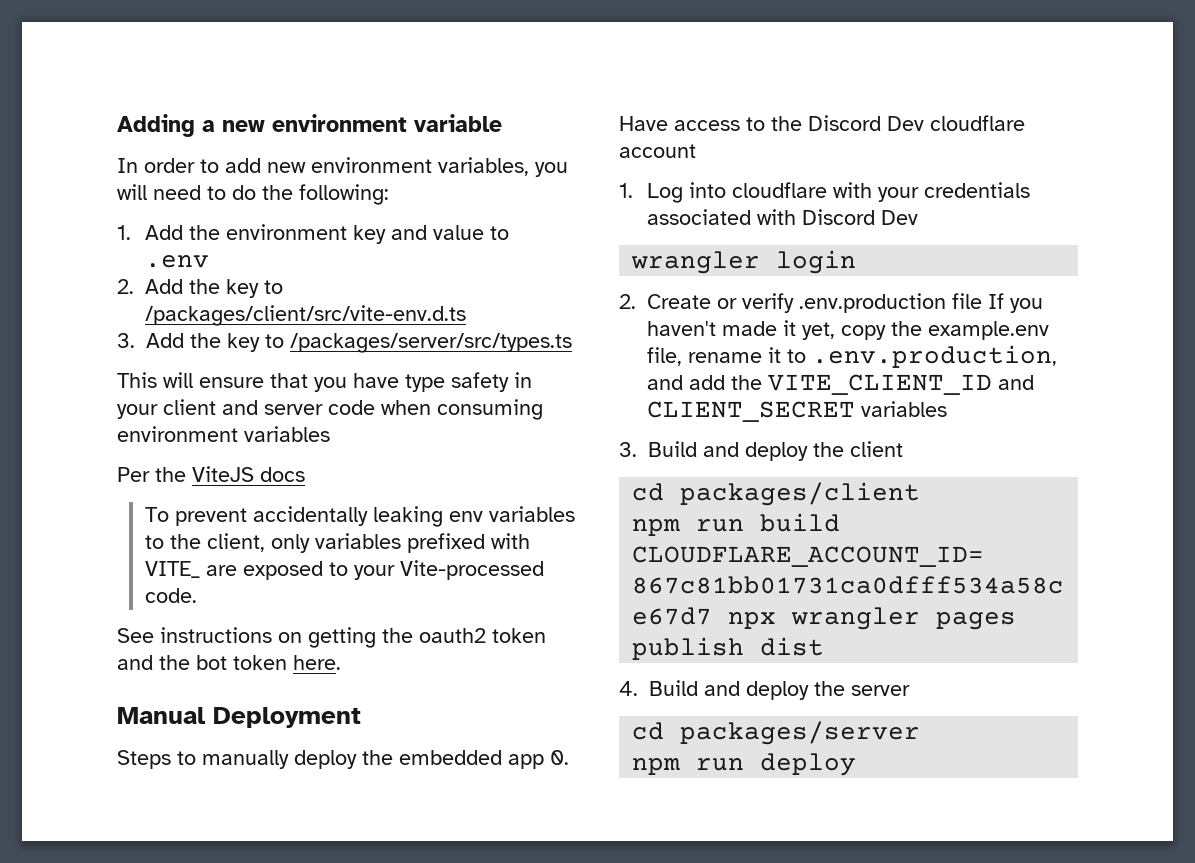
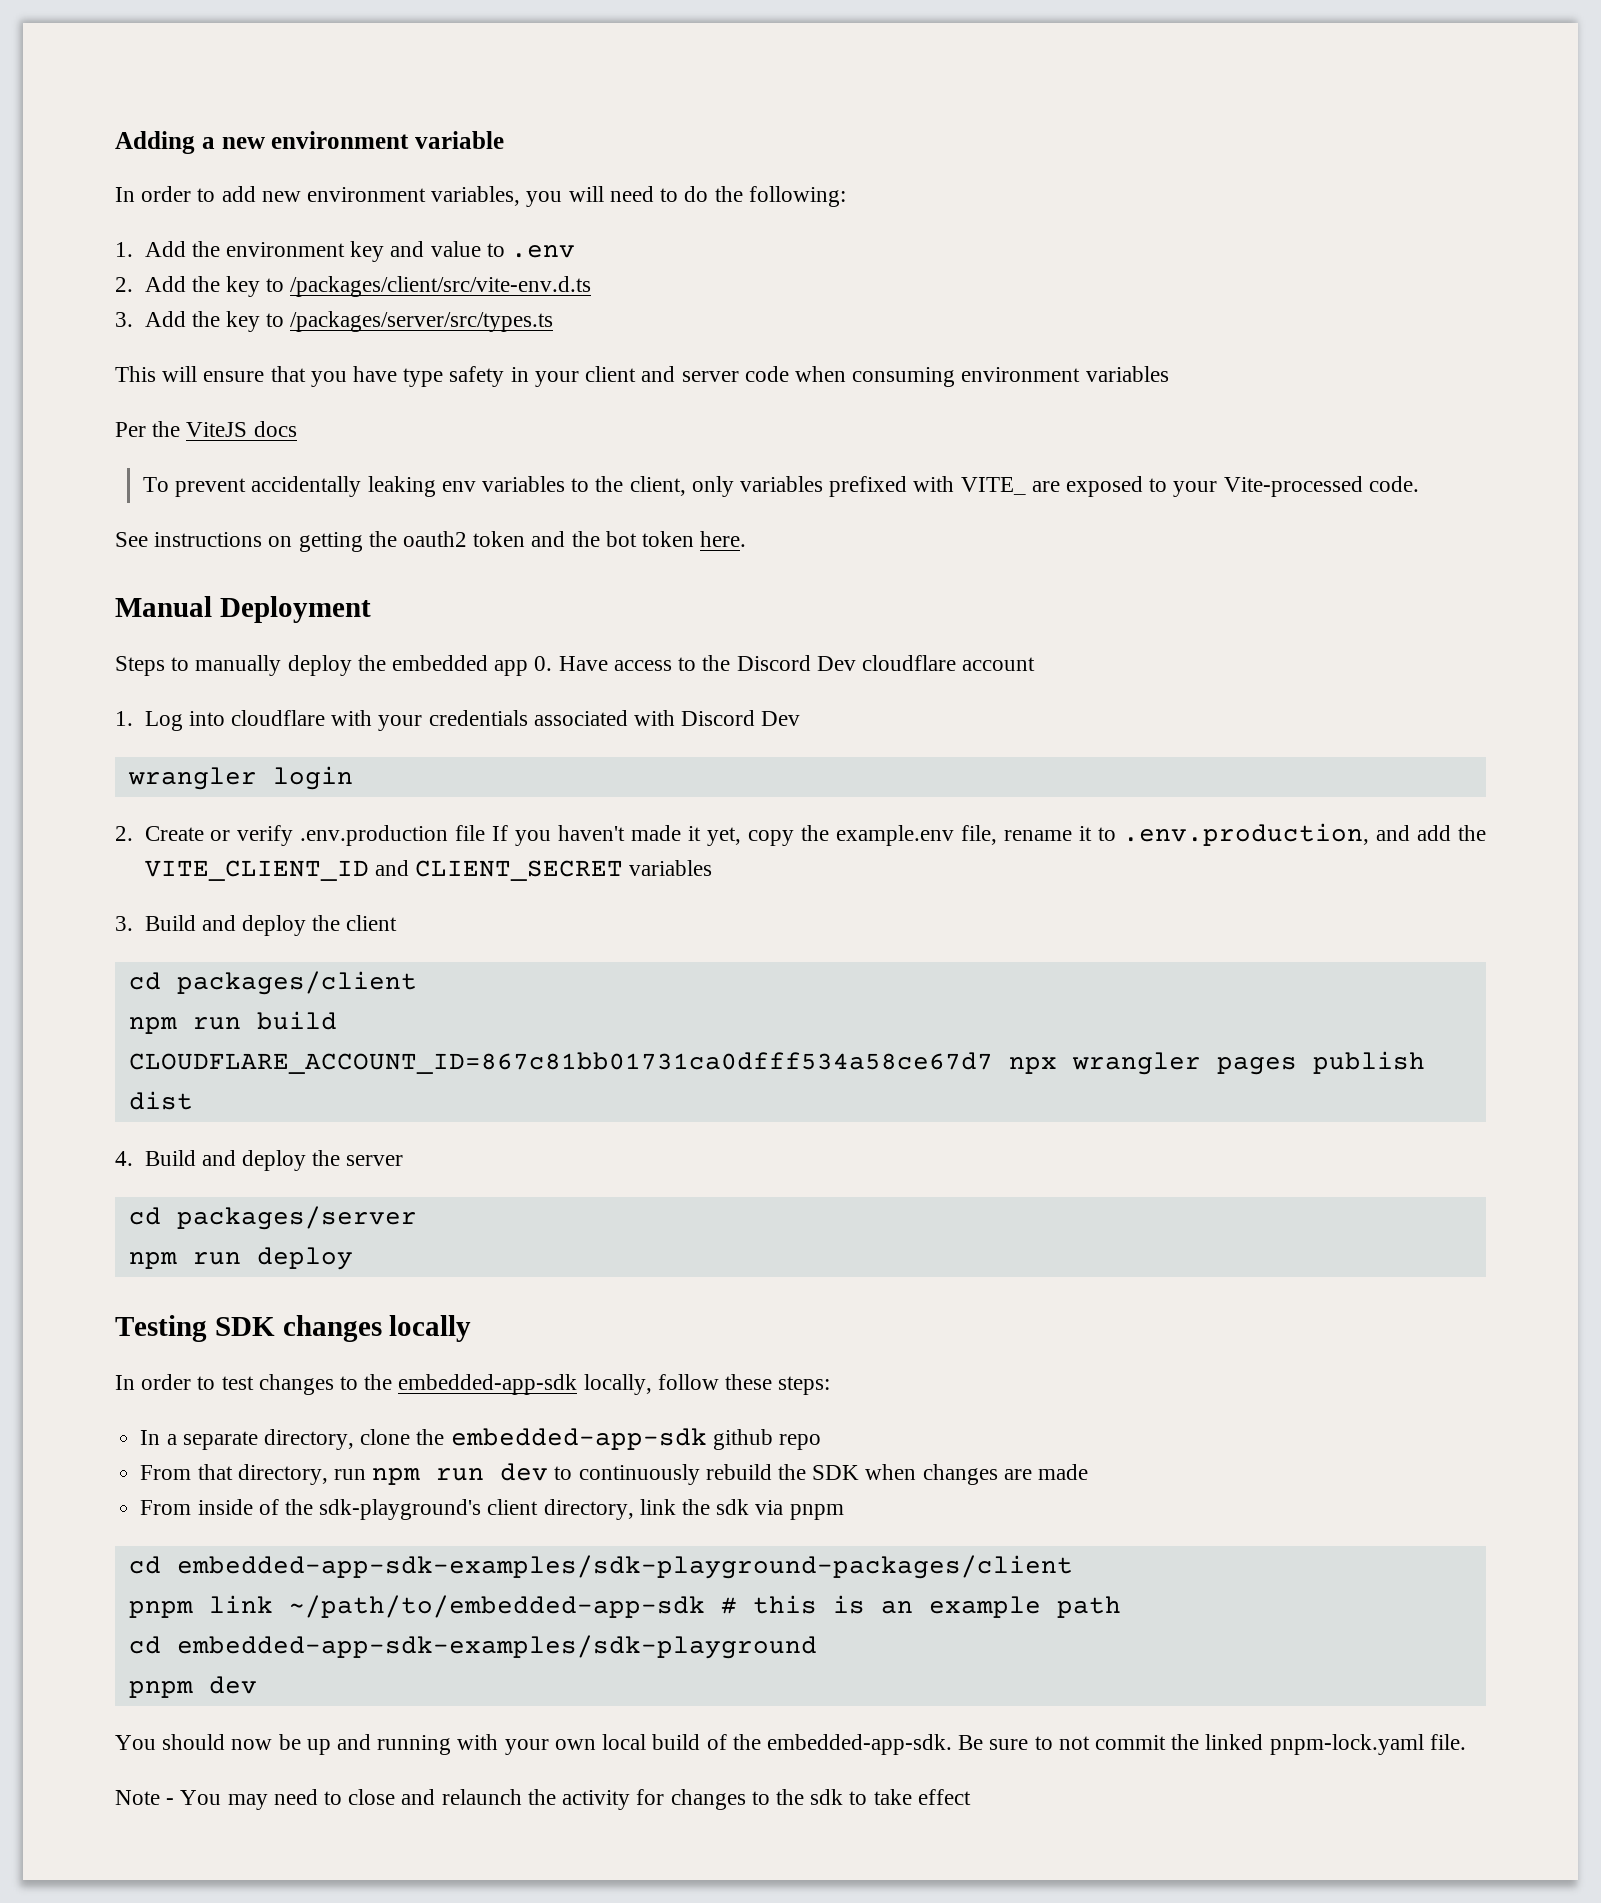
+ Testing SDK changes locally
+ In order to test changes to the embedded-app-sdk locally, follow these steps:
+ In a separate directory, clone the embedded-app-sdk github repo
+ From that directory, run npm run dev to continuously rebuild the SDK when changes are made
+ From inside of the sdk-playground's client directory, link the sdk via pnpm
+ cd embedded-app-sdk-examples/sdk-playground-packages/client
+ pnpm link ~/path/to/embedded-app-sdk # this is an example path
+ cd embedded-app-sdk-examples/sdk-playground
+ pnpm dev
+ You should now be up and running with your own local build of the embedded-app-sdk. Be sure to not commit the linked pnpm-lock.yaml file.
+ Note - You may need to close and relaunch the activity for changes to the sdk to take effect

